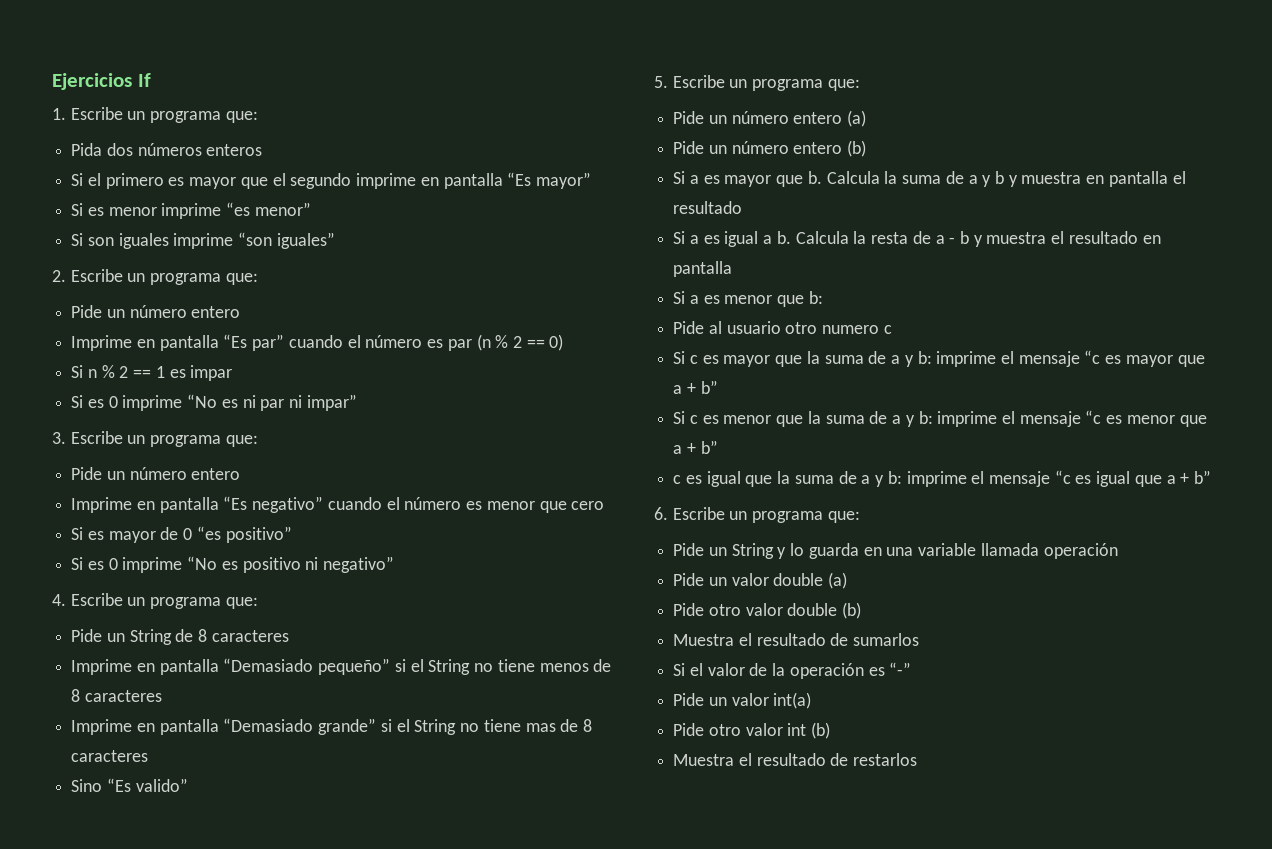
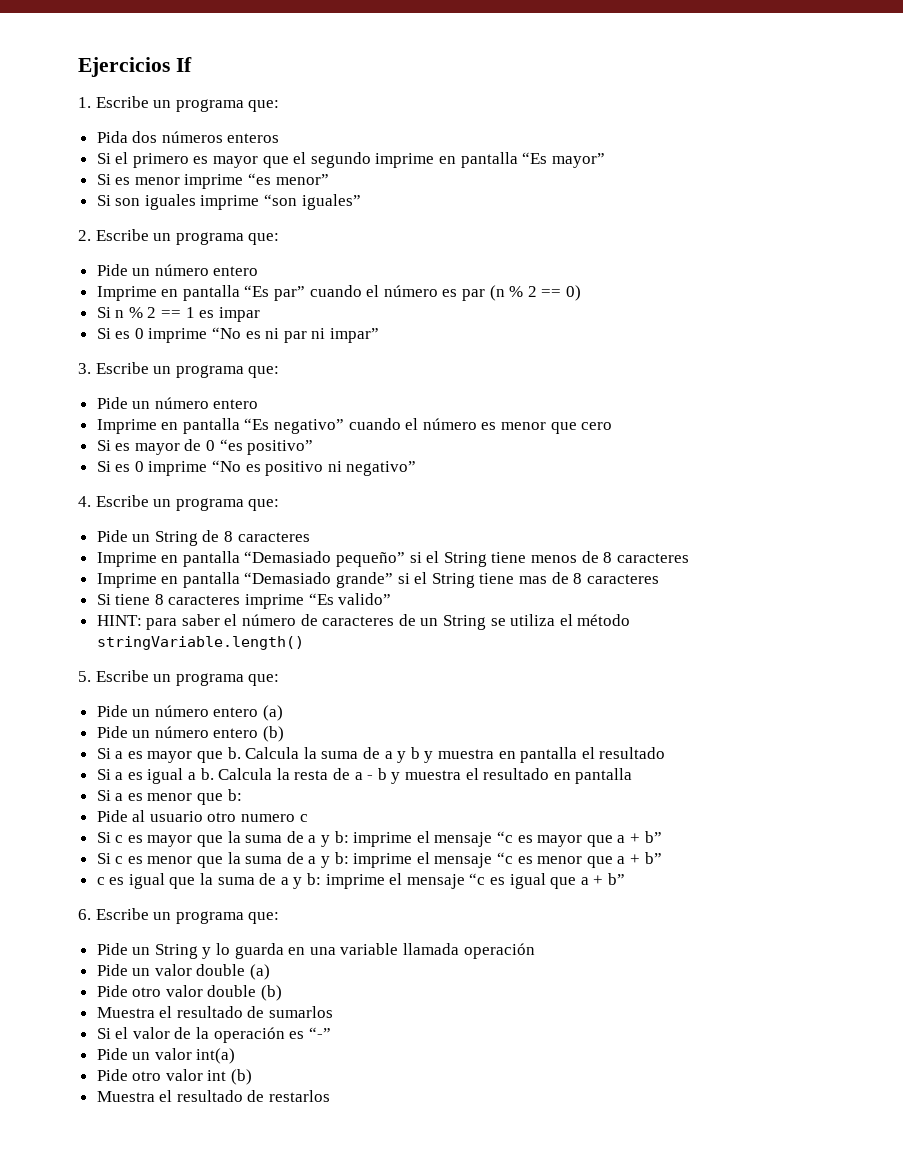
- Imprime en pantalla “Demasiado pequeño” si el String no tiene menos de 8 caracteres
+ Imprime en pantalla “Demasiado pequeño” si el String tiene menos de 8 caracteres
- Imprime en pantalla “Demasiado grande” si el String no tiene mas de 8 caracteres
+ Imprime en pantalla “Demasiado grande” si el String tiene mas de 8 caracteres
- Sino “Es valido”
+ Si tiene 8 caracteres imprime “Es valido”
+ HINT: para saber el número de caracteres de un String se utiliza el método stringVariable.length()

